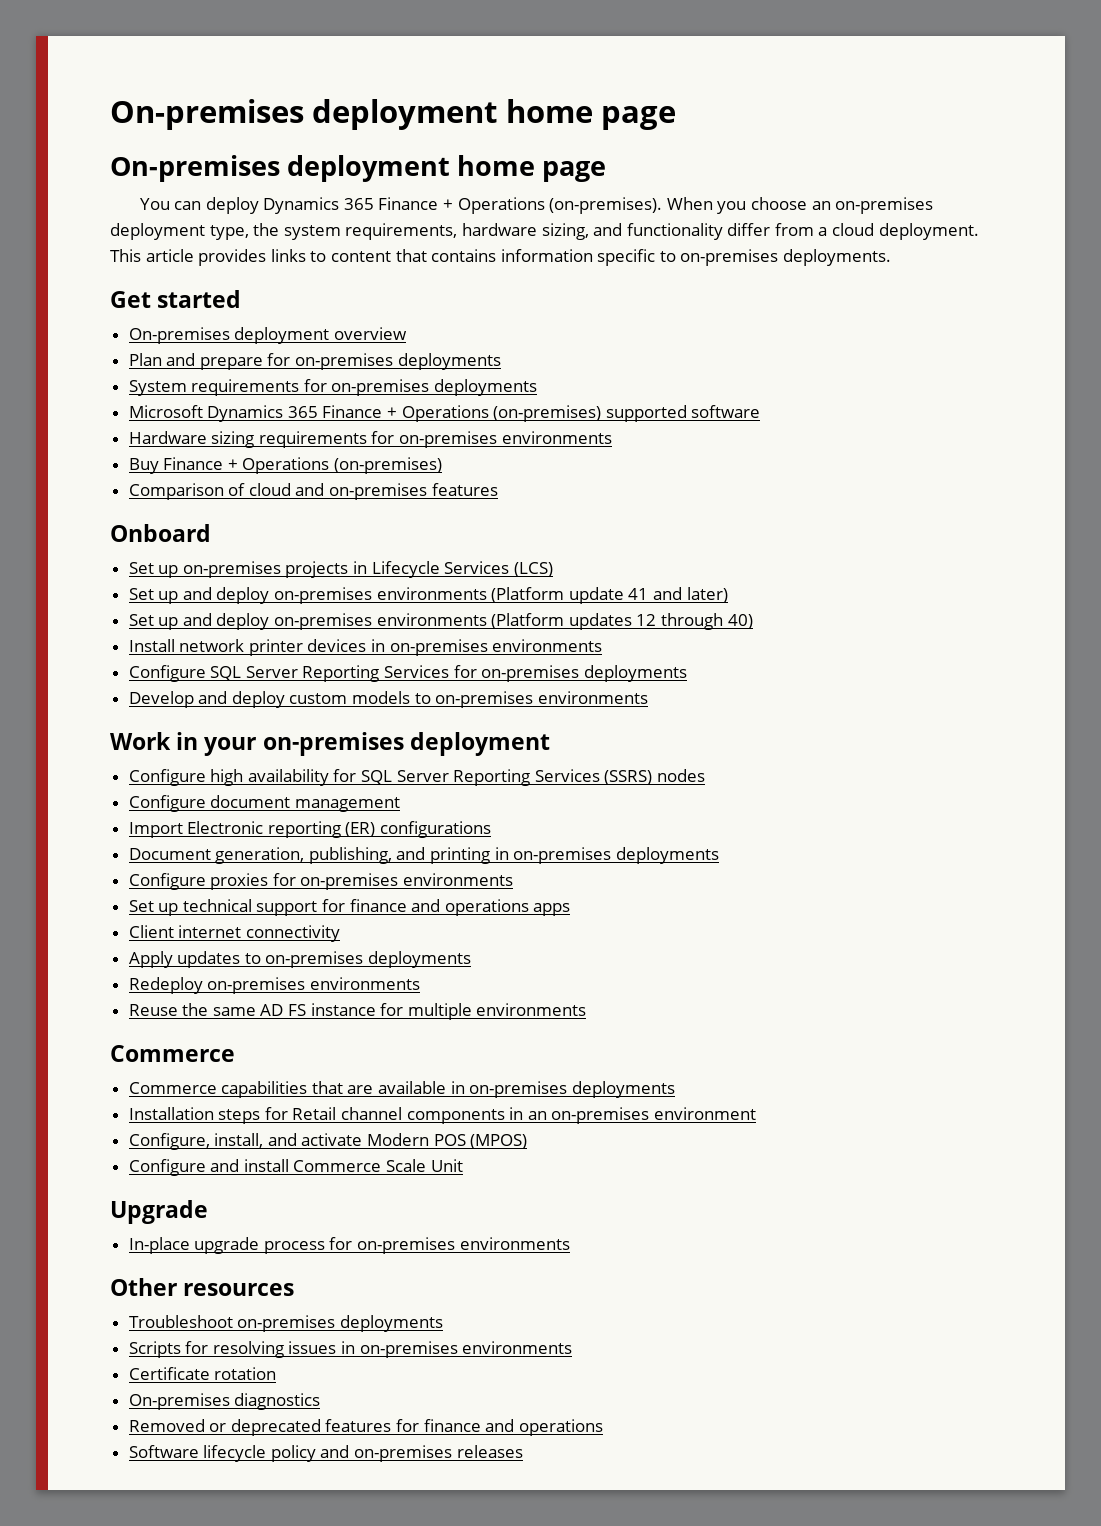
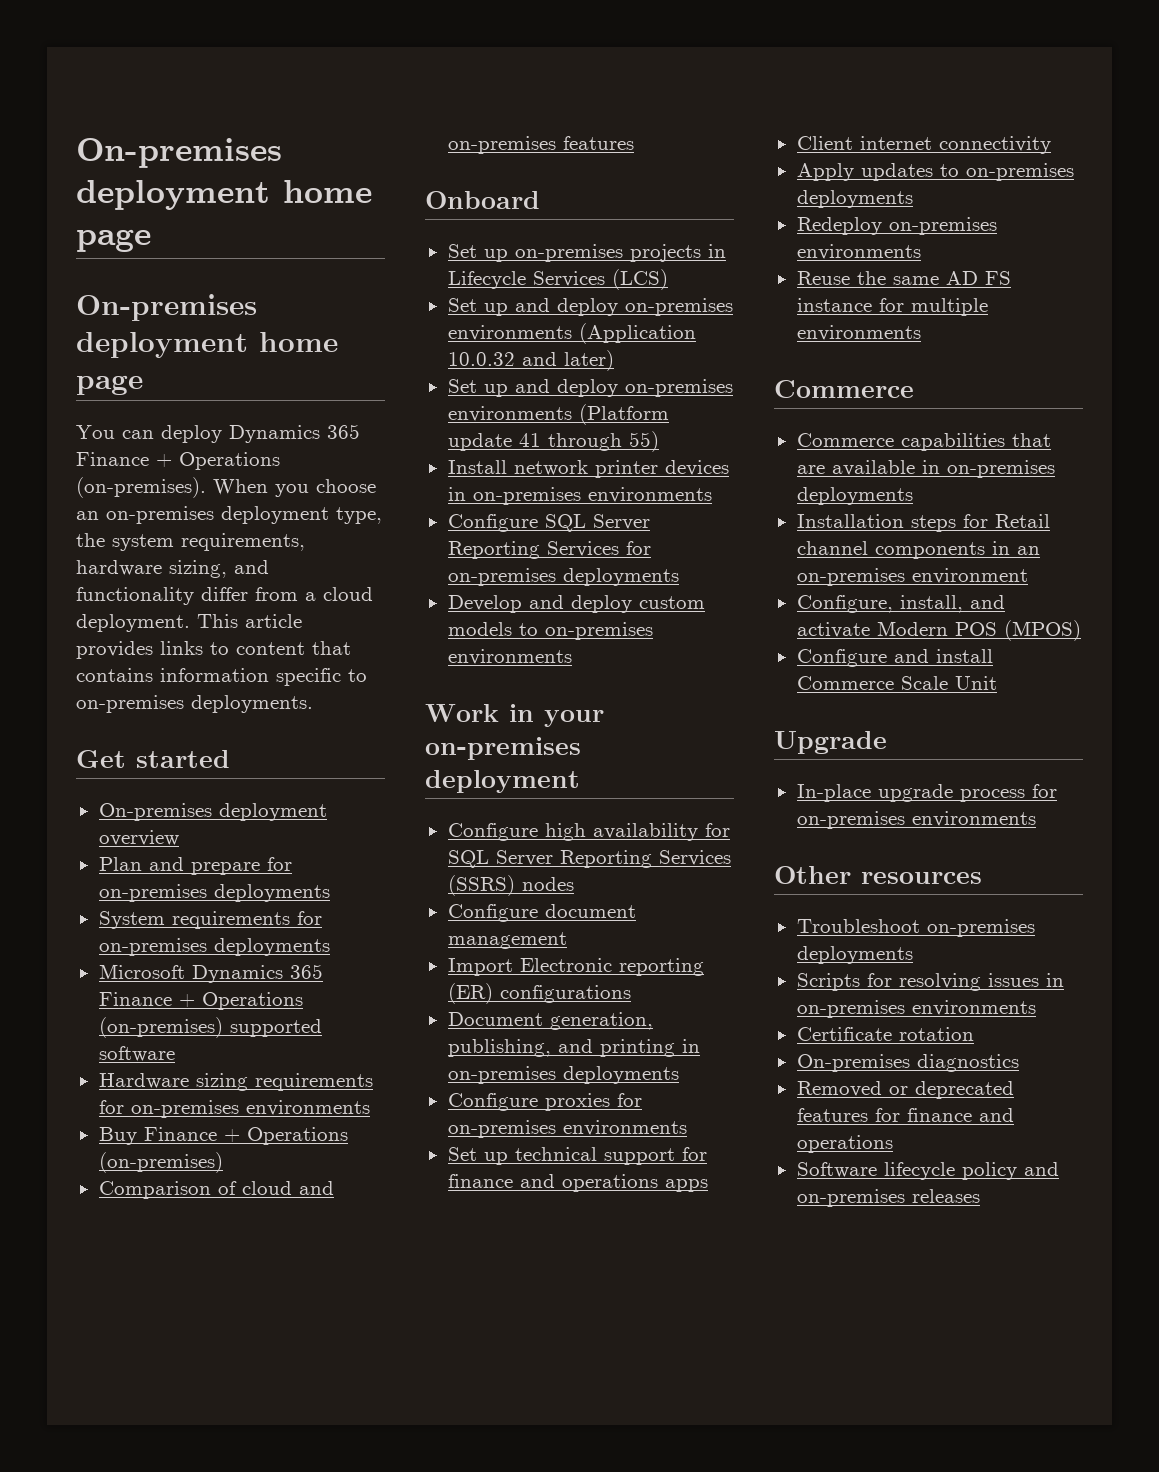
- Set up and deploy on-premises environments (Platform update 41 and later)
+ Set up and deploy on-premises environments (Application 10.0.32 and later)
- Set up and deploy on-premises environments (Platform updates 12 through 40)
+ Set up and deploy on-premises environments (Platform update 41 through 55)

